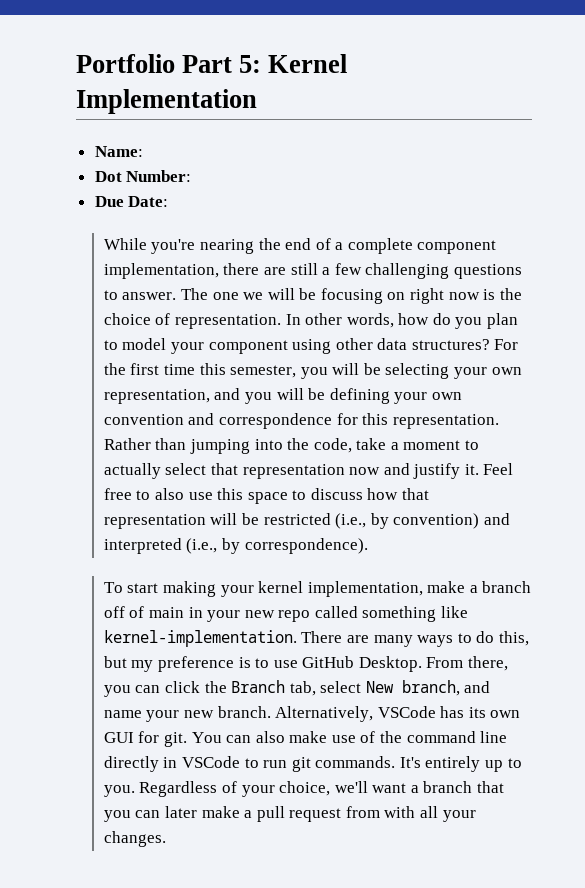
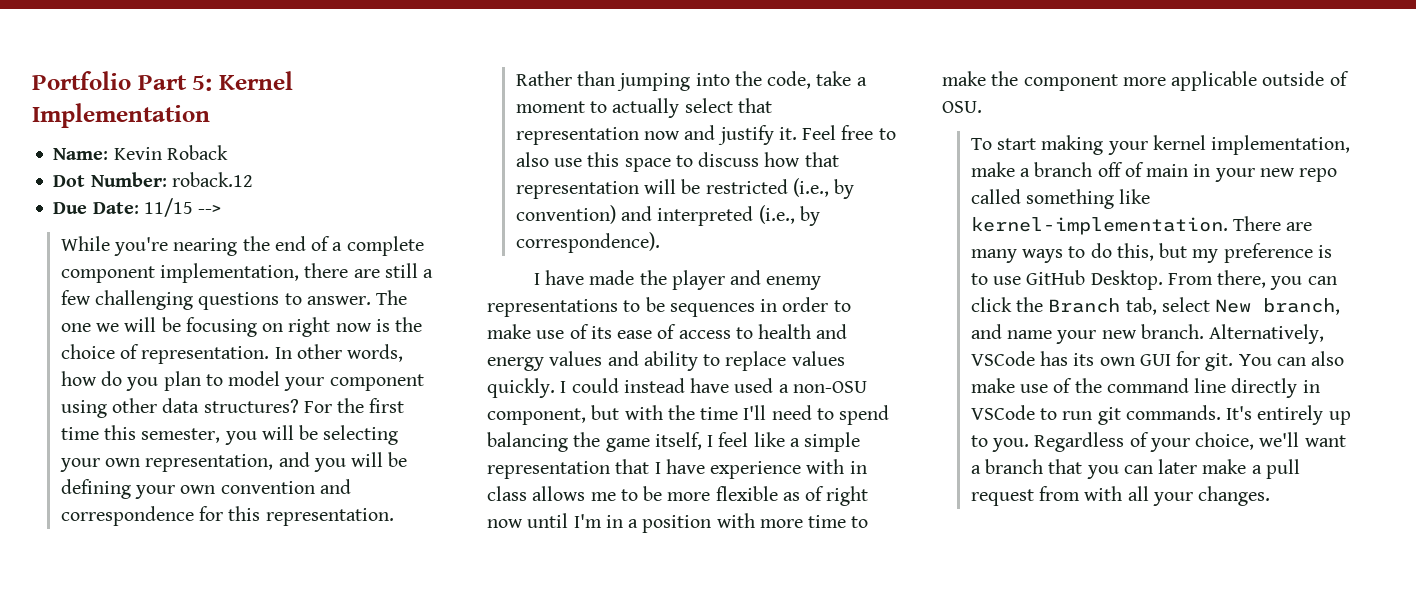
- Name:
+ Name: Kevin Roback
- Dot Number:
+ Dot Number: roback.12
- Due Date:
+ Due Date: 11/15 -->
+ I have made the player and enemy representations to be sequences in order to make use of its ease of access to health and energy values and ability to replace values quickly. I could instead have used a non-OSU component, but with the time I'll need to spend balancing the game itself, I feel like a simple representation that I have experience with in class allows me to be more flexible as of right now until I'm in a position with more time to make the component more applicable outside of OSU.

